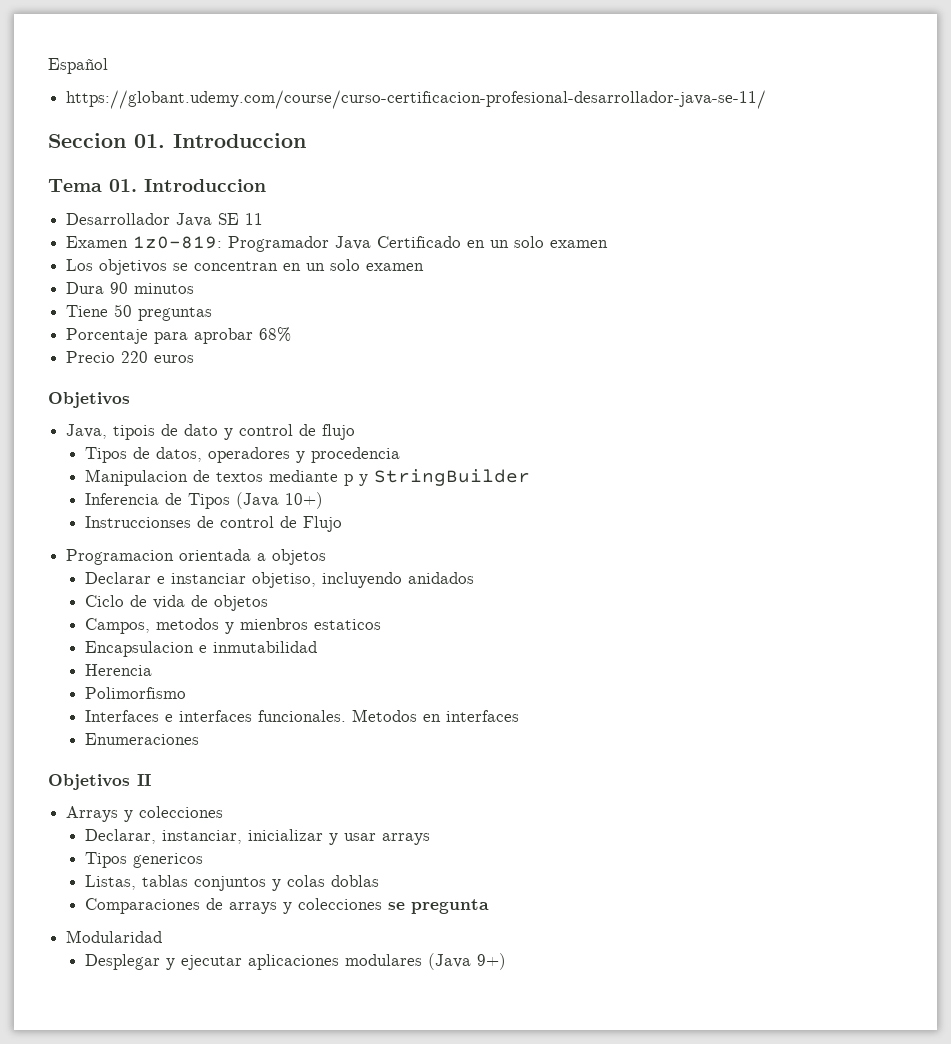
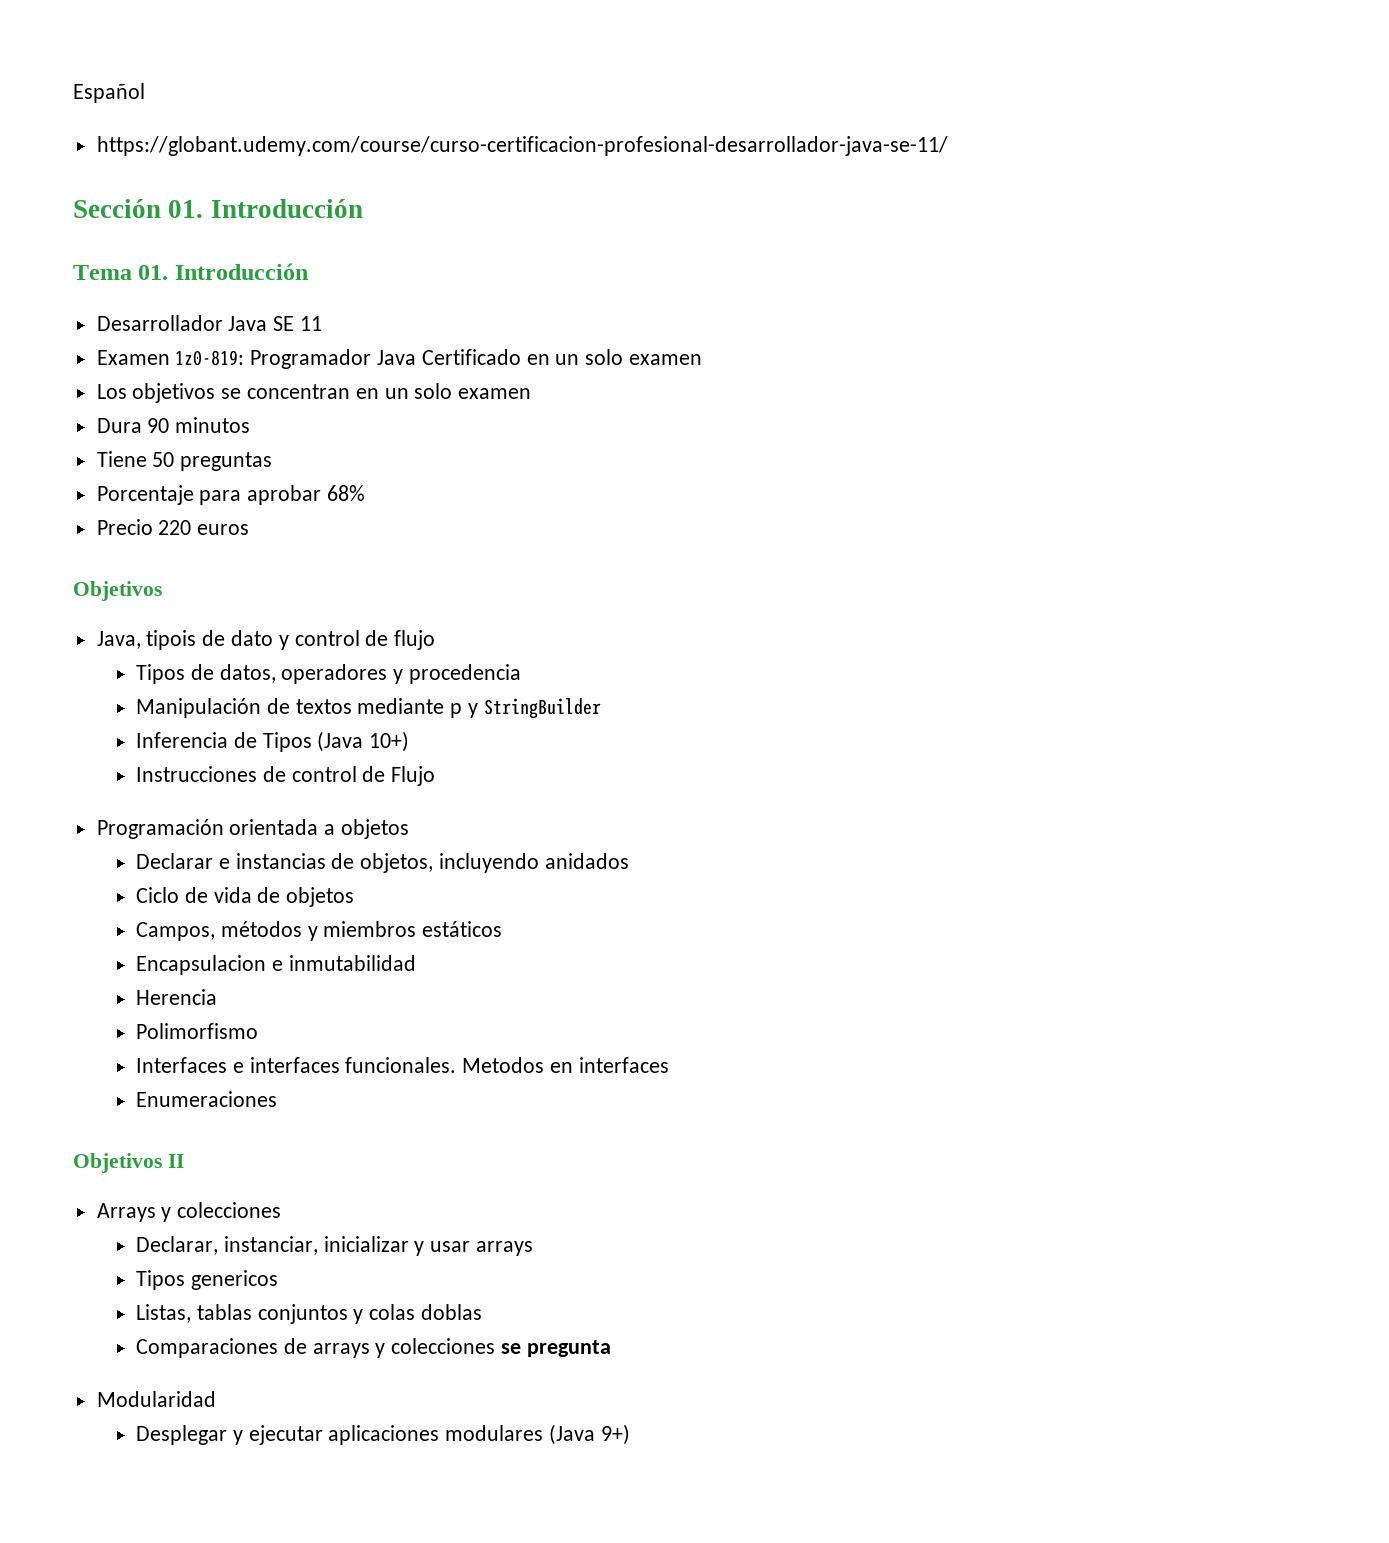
- Seccion 01. Introduccion
+ Sección 01. Introducción
- Tema 01. Introduccion
+ Tema 01. Introducción
- Manipulacion de textos mediante p y StringBuilder
+ Manipulación de textos mediante p y StringBuilder
- Instruccionses de control de Flujo
+ Instrucciones de control de Flujo
- Programacion orientada a objetos
+ Programación orientada a objetos
- Declarar e instanciar objetiso, incluyendo anidados
+ Declarar e instancias de objetos, incluyendo anidados
- Campos, metodos y mienbros estaticos
+ Campos, métodos y miembros estáticos

